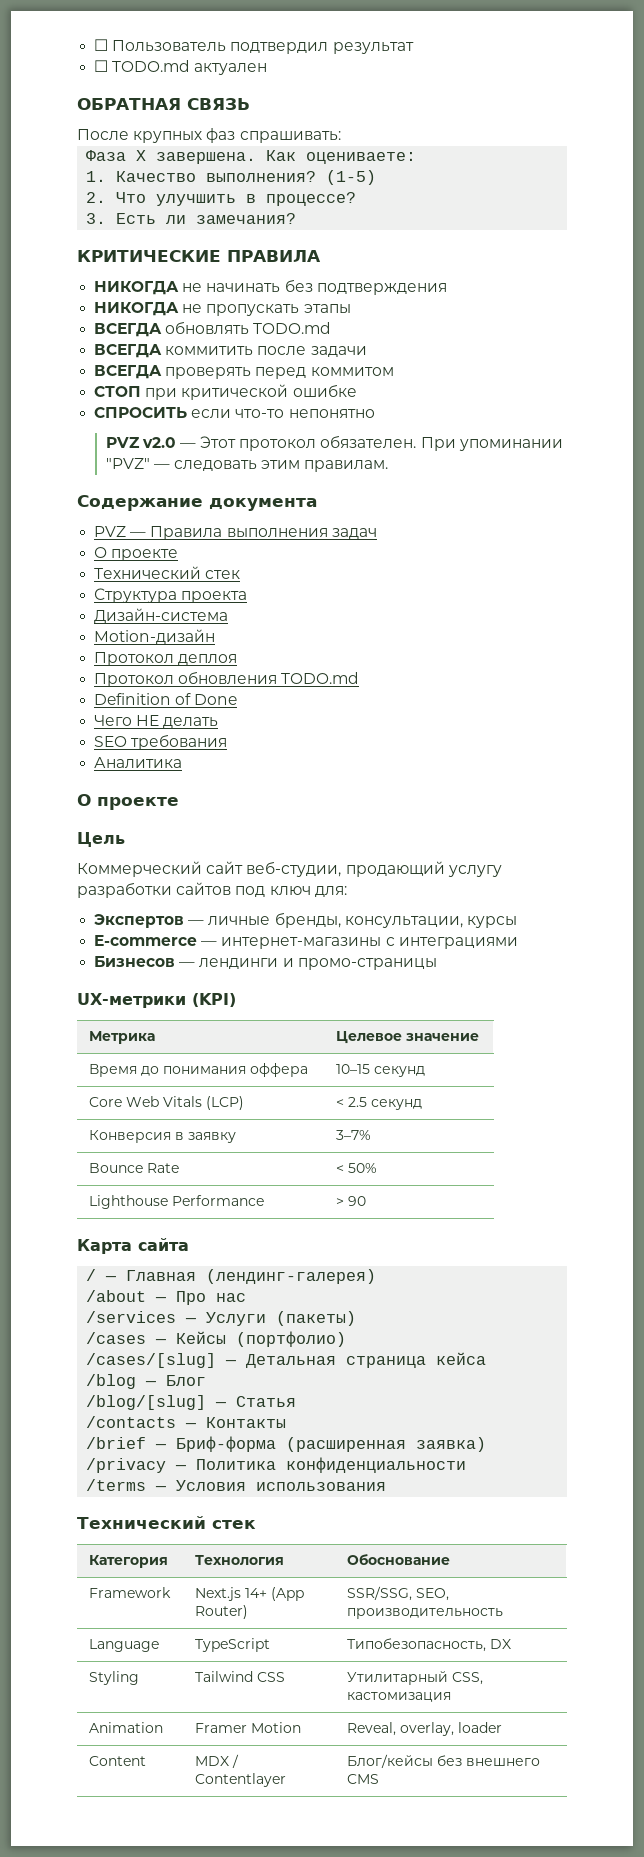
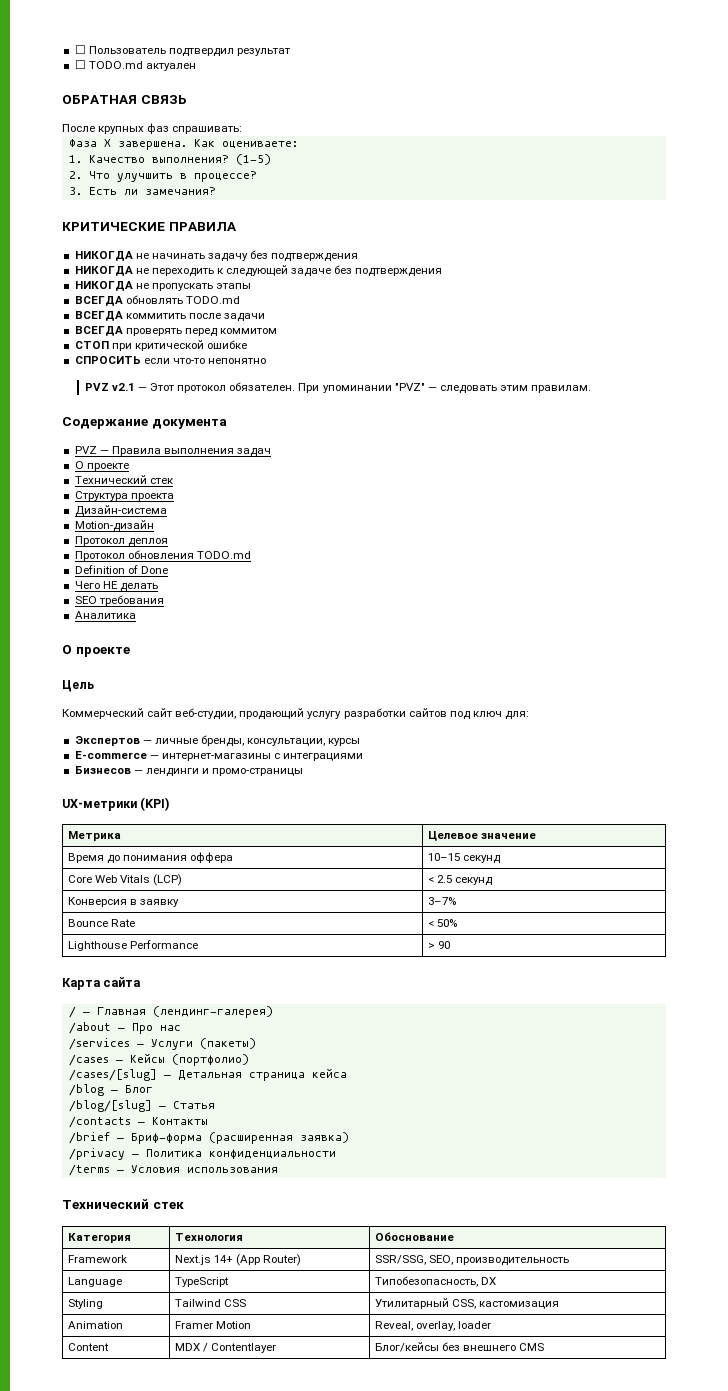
- НИКОГДА не начинать без подтверждения
+ НИКОГДА не начинать задачу без подтверждения
+ НИКОГДА не переходить к следующей задаче без подтверждения
- PVZ v2.0 — Этот протокол обязателен.
+ PVZ v2.1 — Этот протокол обязателен.

